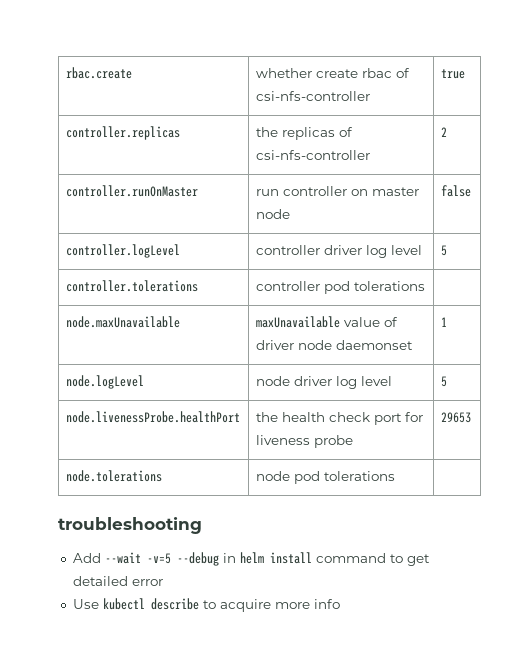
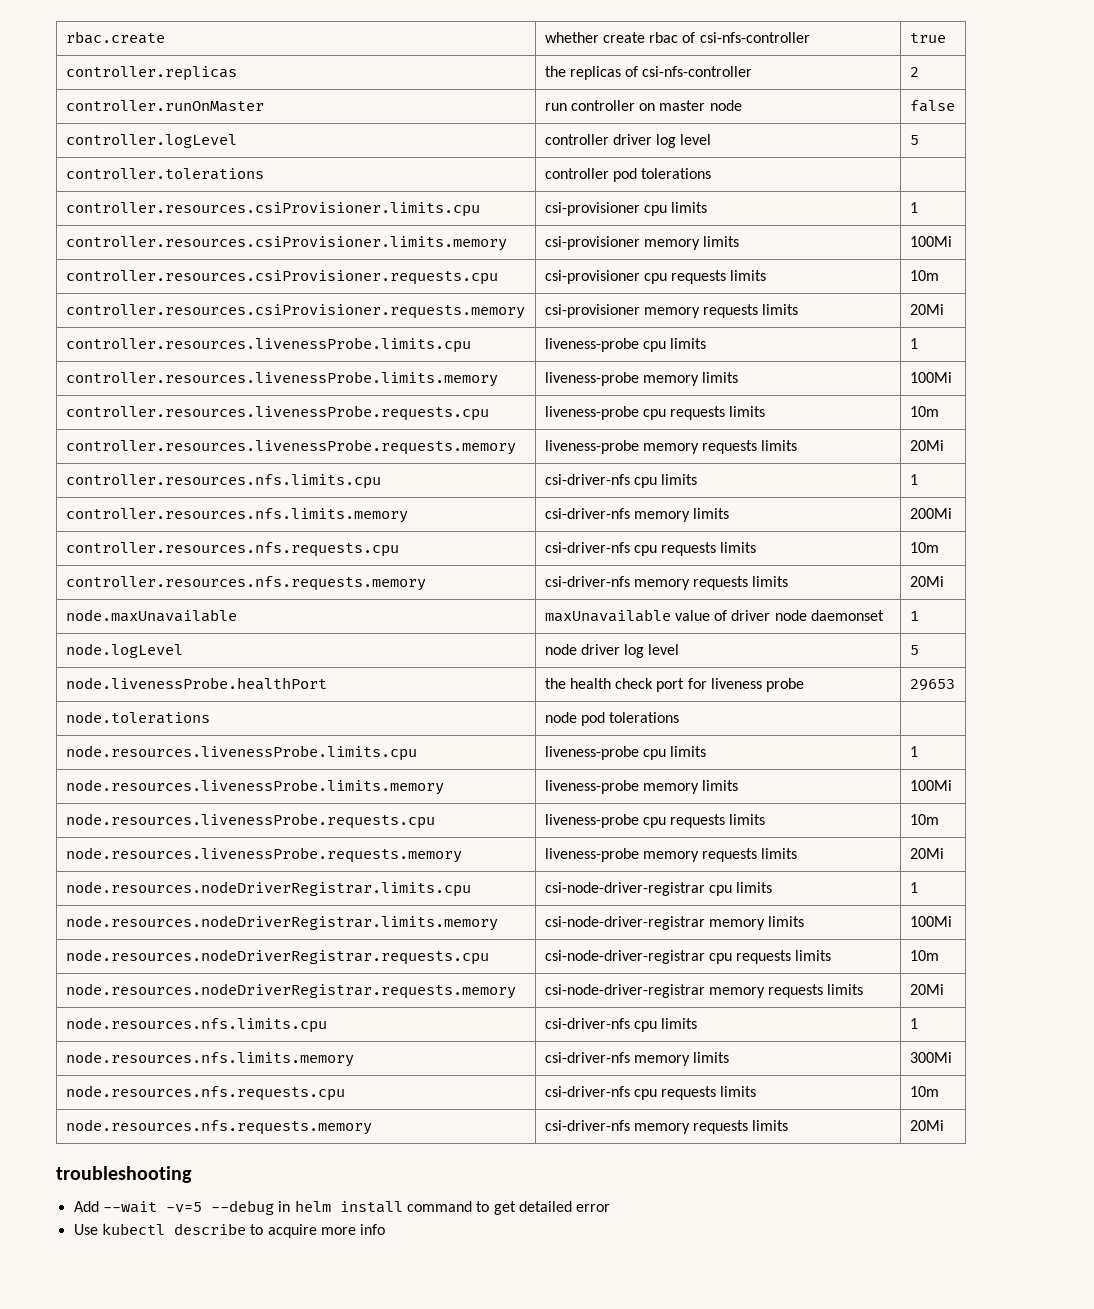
+ controller.resources.csiProvisioner.limits.cpu | csi-provisioner cpu limits | 1
+ controller.resources.csiProvisioner.limits.memory | csi-provisioner memory limits | 100Mi
+ controller.resources.csiProvisioner.requests.cpu | csi-provisioner cpu requests limits | 10m
+ controller.resources.csiProvisioner.requests.memory | csi-provisioner memory requests limits | 20Mi
+ controller.resources.livenessProbe.limits.cpu | liveness-probe cpu limits | 1
+ controller.resources.livenessProbe.limits.memory | liveness-probe memory limits | 100Mi
+ controller.resources.livenessProbe.requests.cpu | liveness-probe cpu requests limits | 10m
+ controller.resources.livenessProbe.requests.memory | liveness-probe memory requests limits | 20Mi
+ controller.resources.nfs.limits.cpu | csi-driver-nfs cpu limits | 1
+ controller.resources.nfs.limits.memory | csi-driver-nfs memory limits | 200Mi
+ controller.resources.nfs.requests.cpu | csi-driver-nfs cpu requests limits | 10m
+ controller.resources.nfs.requests.memory | csi-driver-nfs memory requests limits | 20Mi
+ node.resources.livenessProbe.limits.cpu | liveness-probe cpu limits | 1
+ node.resources.livenessProbe.limits.memory | liveness-probe memory limits | 100Mi
+ node.resources.livenessProbe.requests.cpu | liveness-probe cpu requests limits | 10m
+ node.resources.livenessProbe.requests.memory | liveness-probe memory requests limits | 20Mi
+ node.resources.nodeDriverRegistrar.limits.cpu | csi-node-driver-registrar cpu limits | 1
+ node.resources.nodeDriverRegistrar.limits.memory | csi-node-driver-registrar memory limits | 100Mi
+ node.resources.nodeDriverRegistrar.requests.cpu | csi-node-driver-registrar cpu requests limits | 10m
+ node.resources.nodeDriverRegistrar.requests.memory | csi-node-driver-registrar memory requests limits | 20Mi
+ node.resources.nfs.limits.cpu | csi-driver-nfs cpu limits | 1
+ node.resources.nfs.limits.memory | csi-driver-nfs memory limits | 300Mi
+ node.resources.nfs.requests.cpu | csi-driver-nfs cpu requests limits | 10m
+ node.resources.nfs.requests.memory | csi-driver-nfs memory requests limits | 20Mi

